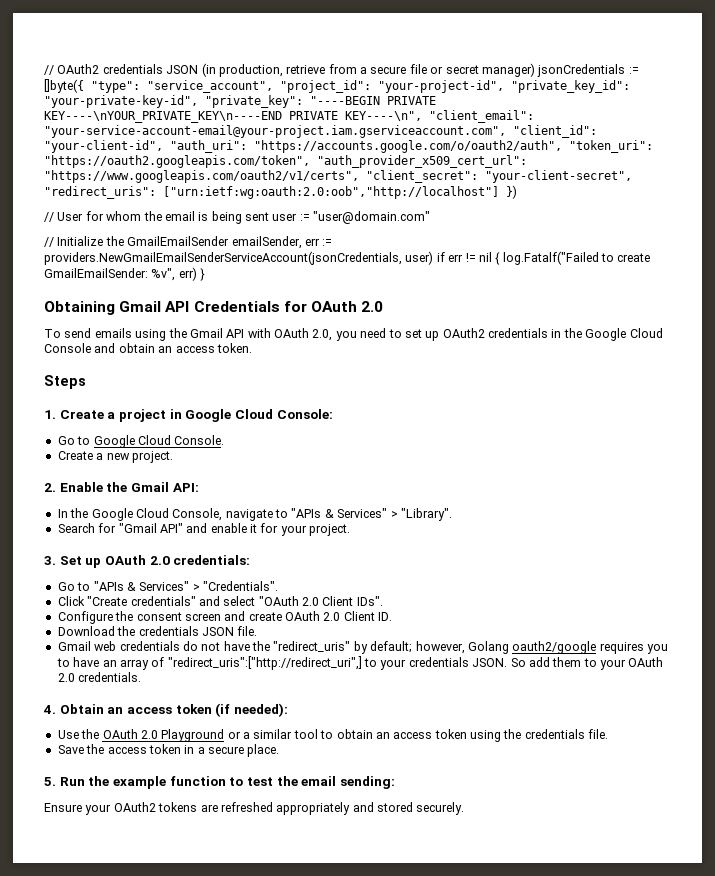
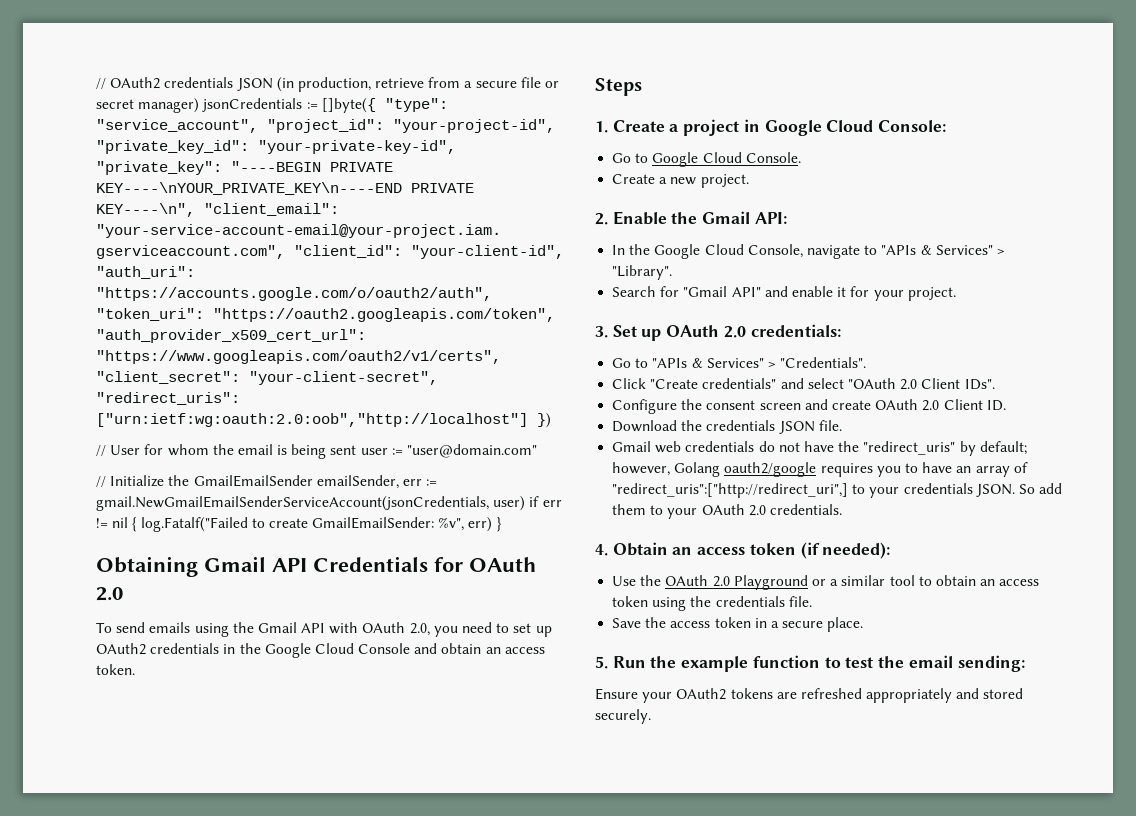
- // Initialize the GmailEmailSender emailSender, err := providers.NewGmailEmailSenderServiceAccount(jsonCredentials, user) if err != nil { log.Fatalf("Failed to create GmailEmailSender: %v", err) }
+ // Initialize the GmailEmailSender emailSender, err := gmail.NewGmailEmailSenderServiceAccount(jsonCredentials, user) if err != nil { log.Fatalf("Failed to create GmailEmailSender: %v", err) }

